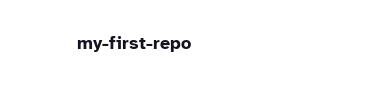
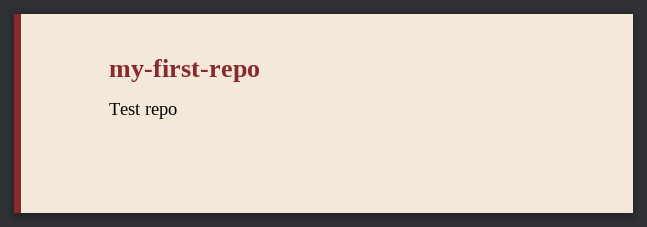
+ Test repo

